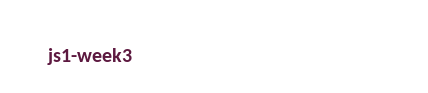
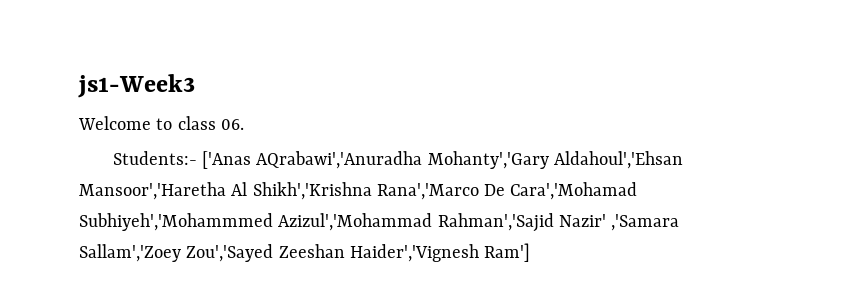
- js1-week3
+ js1-Week3
+ Welcome to class 06.
+ Students:- ['Anas AQrabawi','Anuradha Mohanty','Gary Aldahoul','Ehsan Mansoor','Haretha Al Shikh','Krishna Rana','Marco De Cara','Mohamad Subhiyeh','Mohammmed Azizul','Mohammad Rahman','Sajid Nazir' ,'Samara Sallam','Zoey Zou','Sayed Zeeshan Haider','Vignesh Ram']

